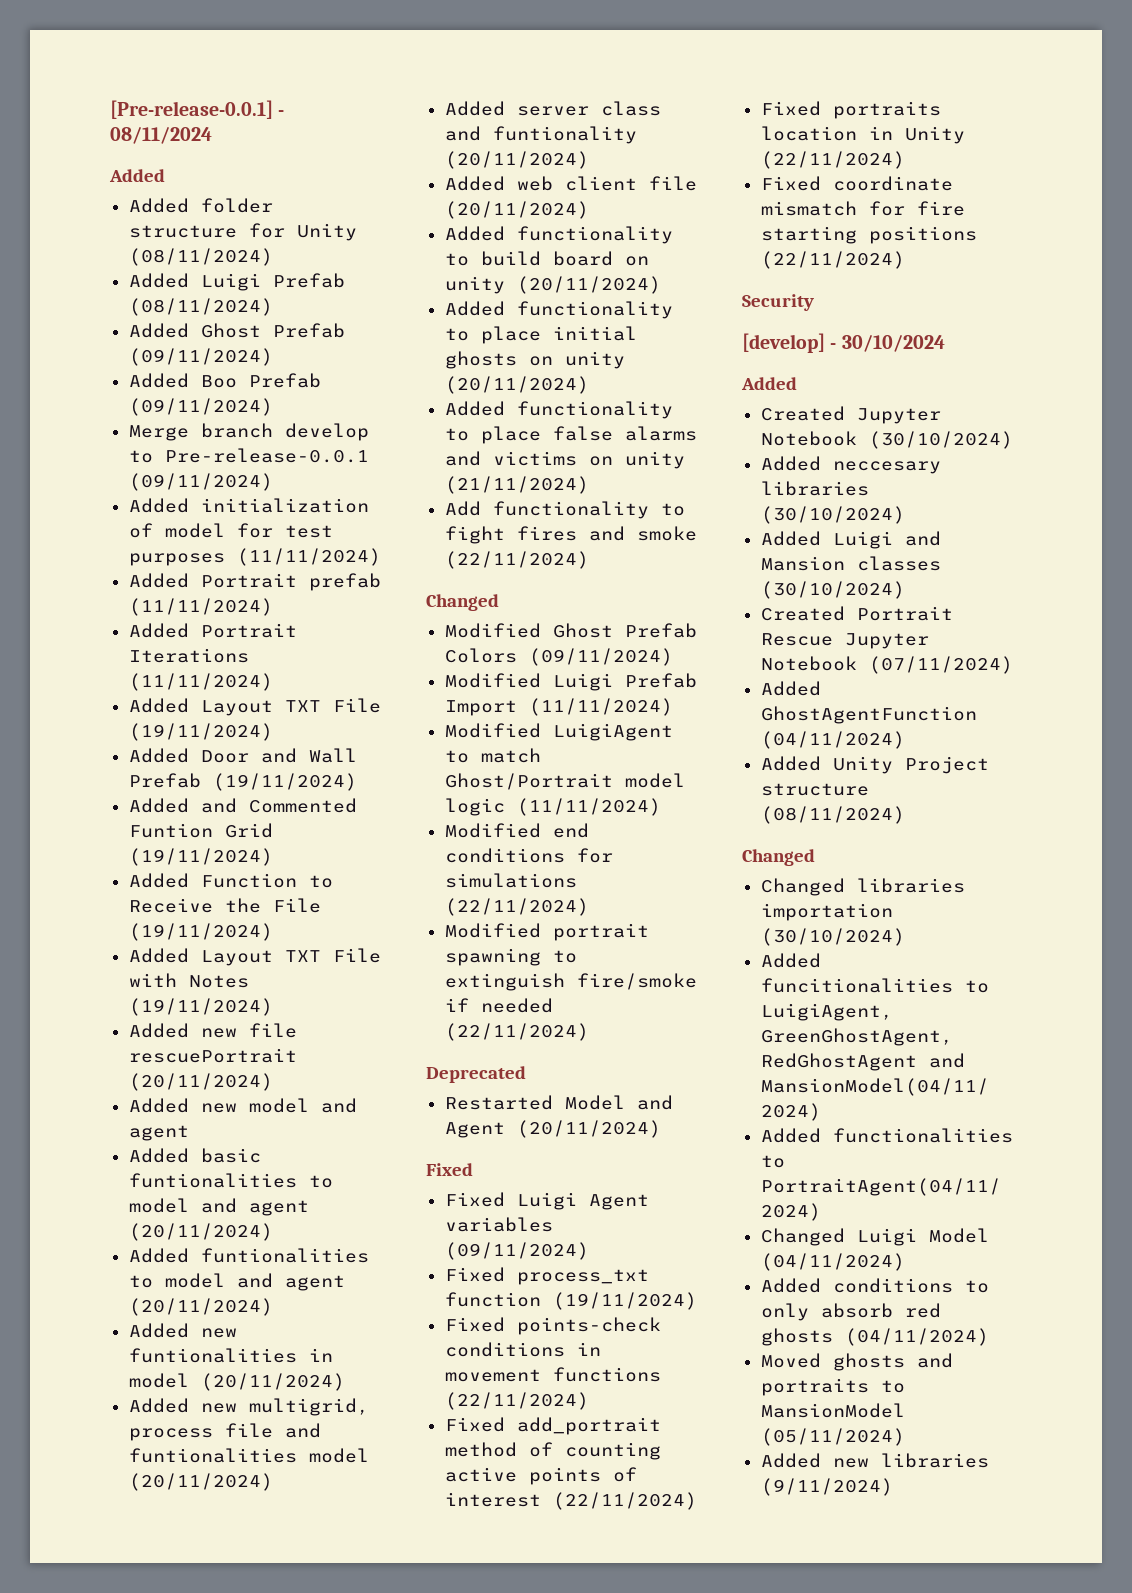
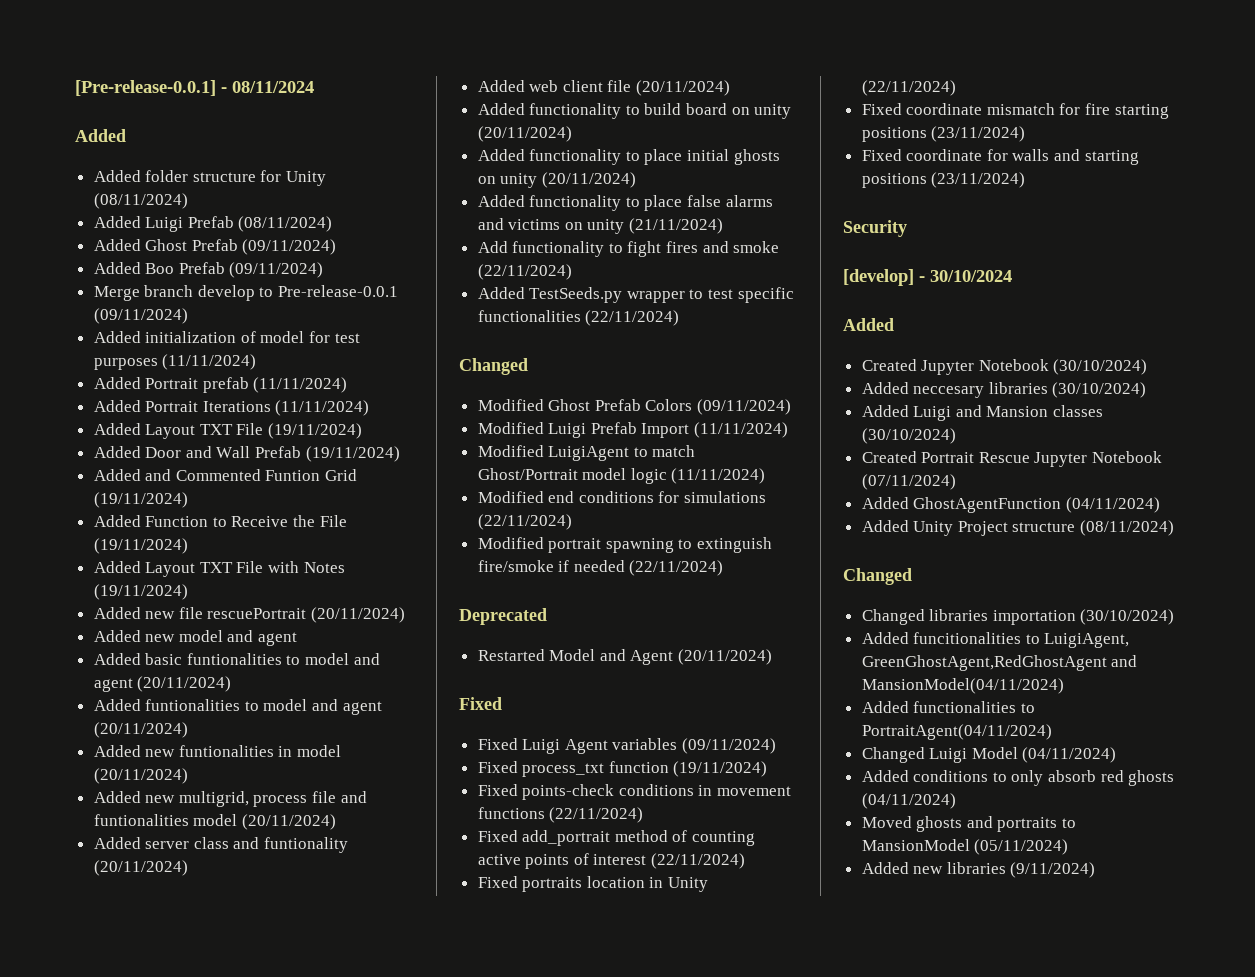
+ Added TestSeeds.py wrapper to test specific functionalities (22/11/2024)
- Fixed coordinate mismatch for fire starting positions (22/11/2024)
+ Fixed coordinate mismatch for fire starting positions (23/11/2024)
+ Fixed coordinate for walls and starting positions (23/11/2024)

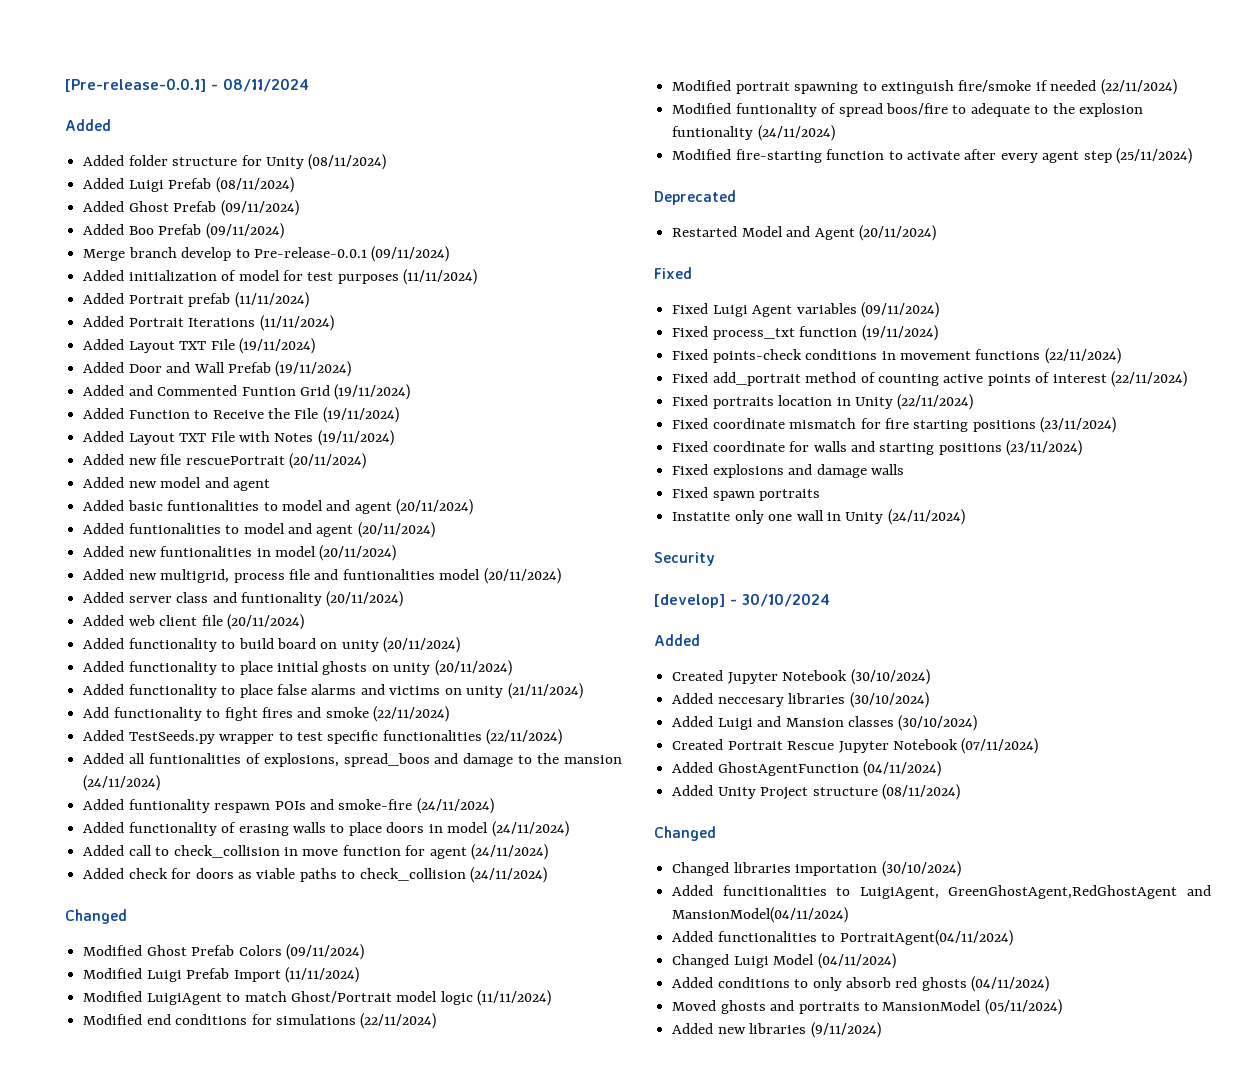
+ Added all funtionalities of explosions, spread_boos and damage to the mansion (24/11/2024)
+ Added funtionality respawn POIs and smoke-fire (24/11/2024)
+ Added functionality of erasing walls to place doors in model (24/11/2024)
+ Added call to check_collision in move function for agent (24/11/2024)
+ Added check for doors as viable paths to check_collision (24/11/2024)
+ Modified funtionality of spread boos/fire to adequate to the explosion funtionality (24/11/2024)
+ Modified fire-starting function to activate after every agent step (25/11/2024)
+ Fixed explosions and damage walls
+ Fixed spawn portraits
+ Instatite only one wall in Unity (24/11/2024)

